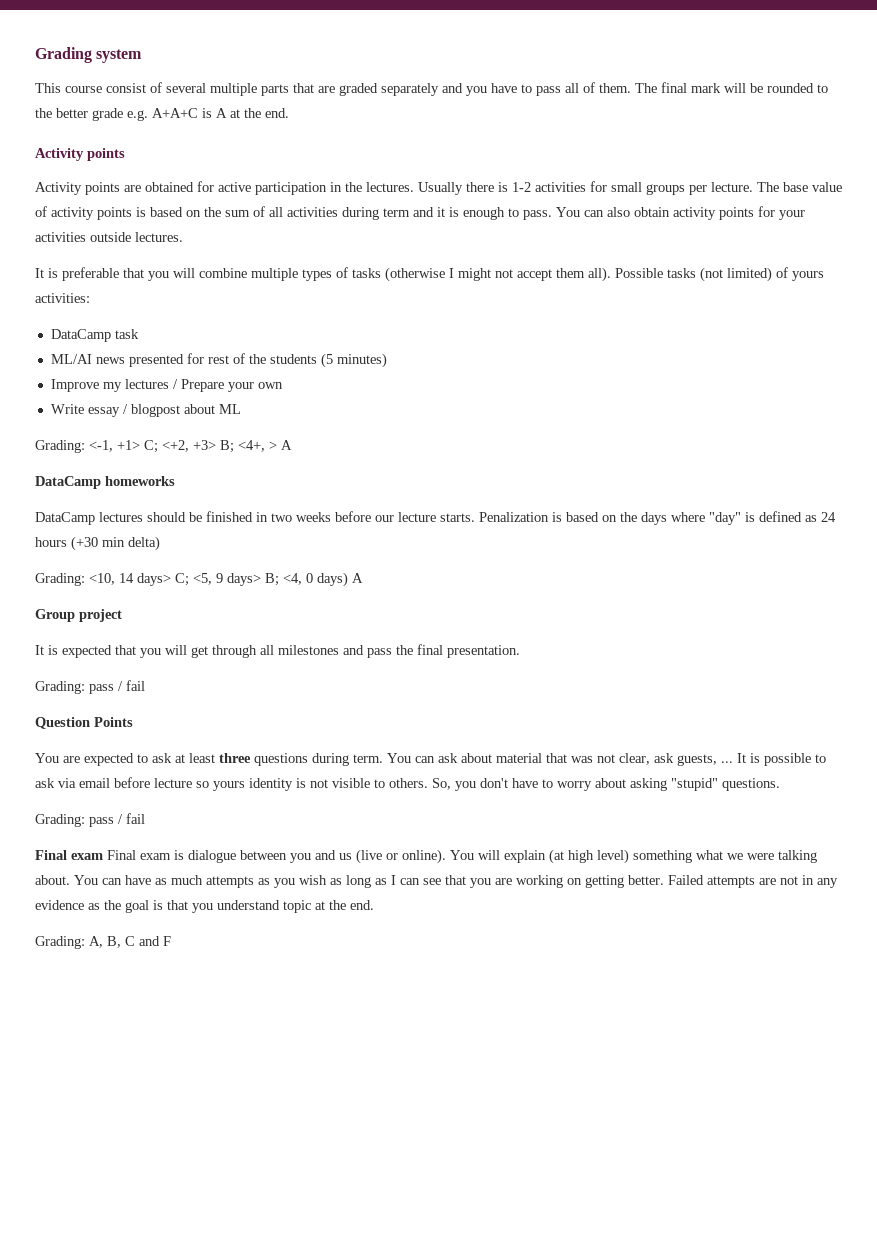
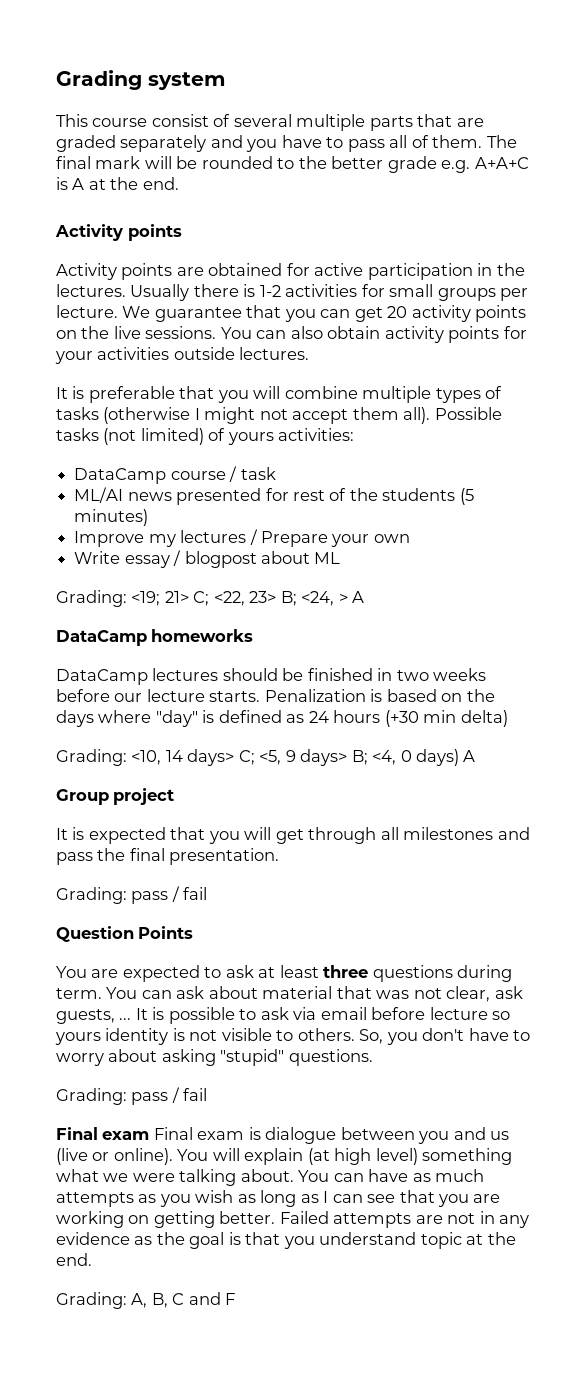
- The base value of activity points is based on the sum of all activities during term and it is enough to pass.
+ We guarantee that you can get 20 activity points on the live sessions.
- DataCamp task
+ DataCamp course / task
- Grading: <-1, +1> C; <+2, +3> B; <4+, > A
+ Grading: <19; 21> C; <22, 23> B; <24, > A

